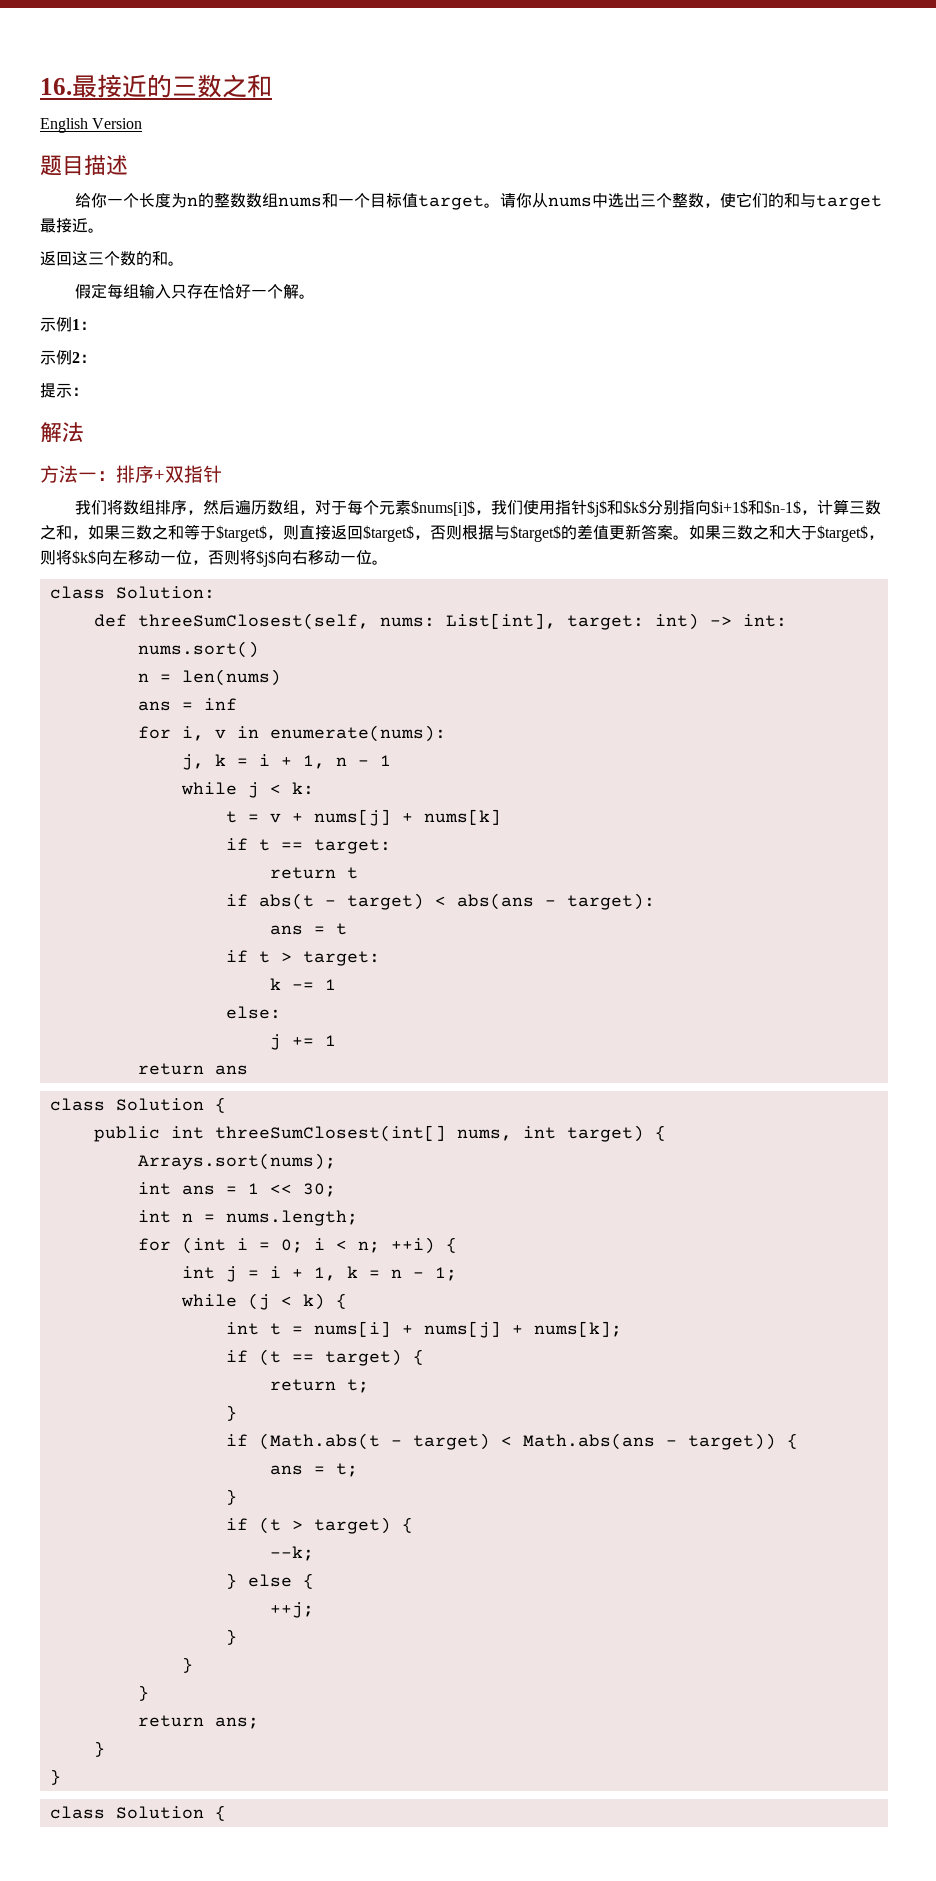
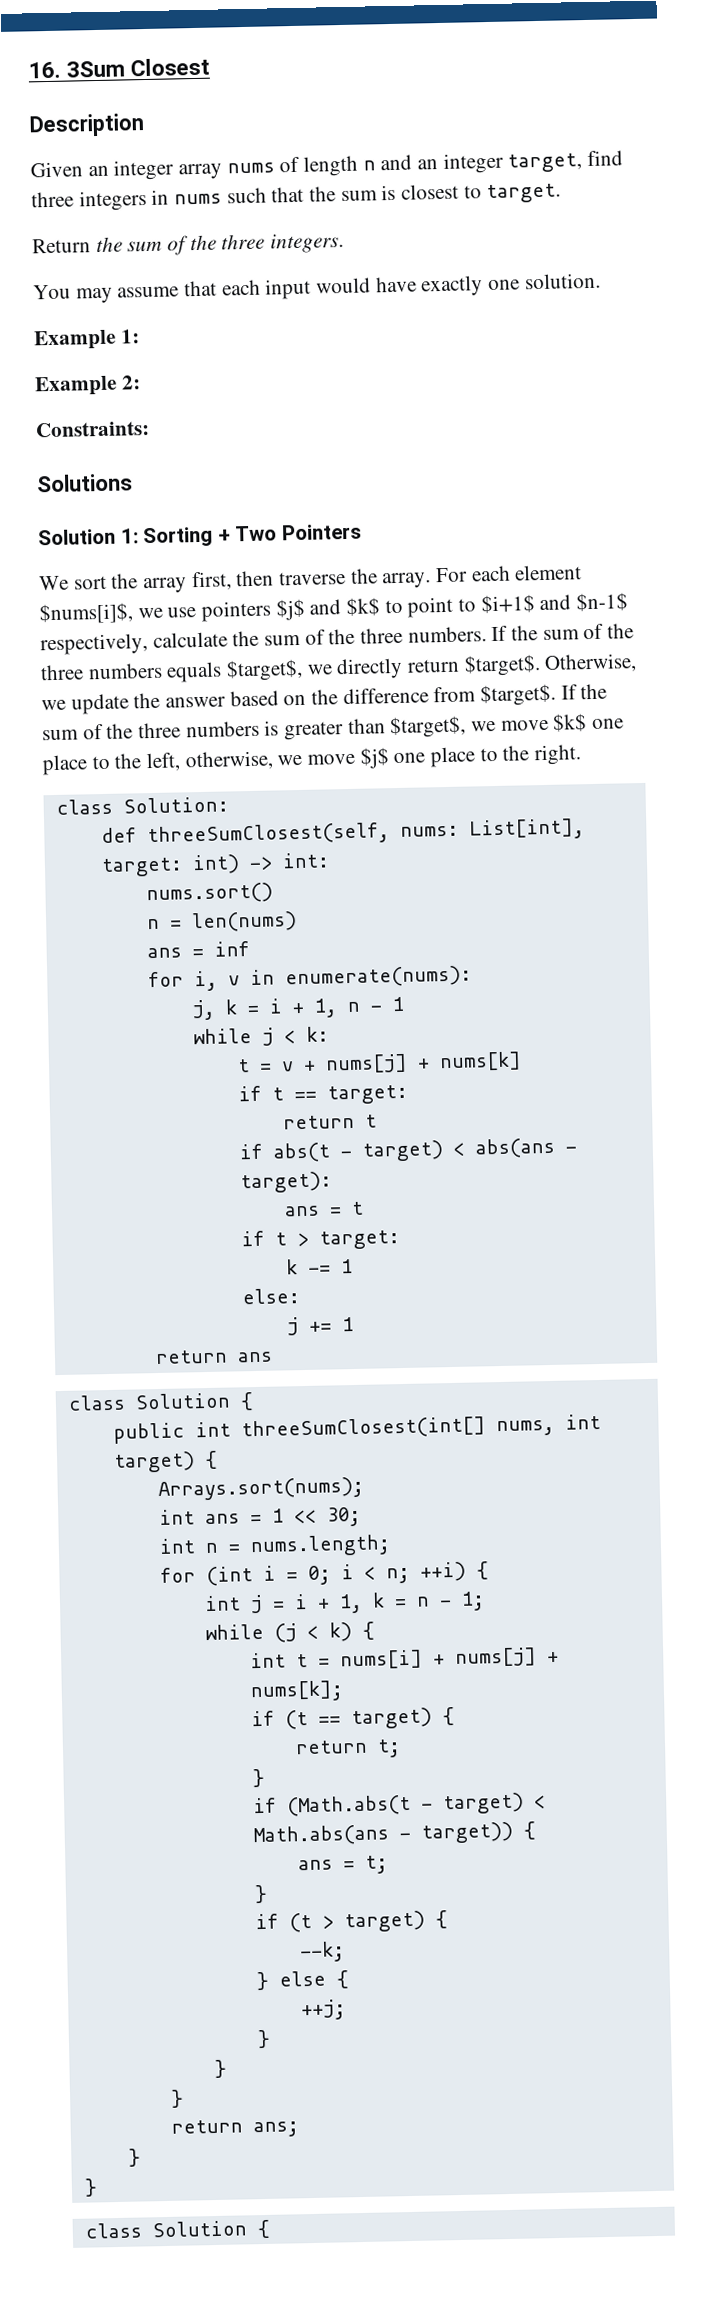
- 16.最接近的三数之和
- English Version
- 题目描述
- 给你一个长度为n的整数数组nums和一个目标值target。请你从nums中选出三个整数，使它们的和与target最接近。
- 返回这三个数的和。
- 假定每组输入只存在恰好一个解。
- 示例1：
- 示例2：
- 提示：
- 解法
- 方法一：排序+双指针
- 我们将数组排序，然后遍历数组，对于每个元素$nums[i]$，我们使用指针$j$和$k$分别指向$i+1$和$n-1$，计算三数之和，如果三数之和等于$target$，则直接返回$target$，否则根据与$target$的差值更新答案。如果三数之和大于$target$，则将$k$向左移动一位，否则将$j$向右移动一位。
+ 16. 3Sum Closest
+ Description
+ Given an integer array nums of length n and an integer target, find three integers in nums such that the sum is closest to target.
+ Return the sum of the three integers.
+ You may assume that each input would have exactly one solution.
+ Example 1:
+ Example 2:
+ Constraints:
+ Solutions
+ Solution 1: Sorting + Two Pointers
+ We sort the array first, then traverse the array. For each element $nums[i]$, we use pointers $j$ and $k$ to point to $i+1$ and $n-1$ respectively, calculate the sum of the three numbers. If the sum of the three numbers equals $target$, we directly return $target$. Otherwise, we update the answer based on the difference from $target$. If the sum of the three numbers is greater than $target$, we move $k$ one place to the left, otherwise, we move $j$ one place to the right.

